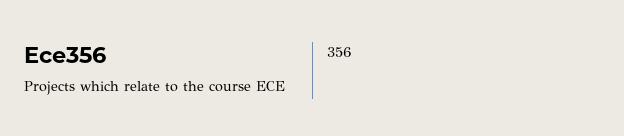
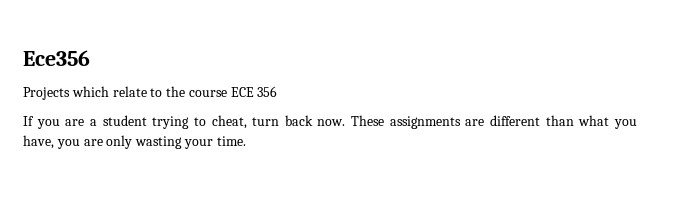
+ If you are a student trying to cheat, turn back now. These assignments are different than what you have, you are only wasting your time.

